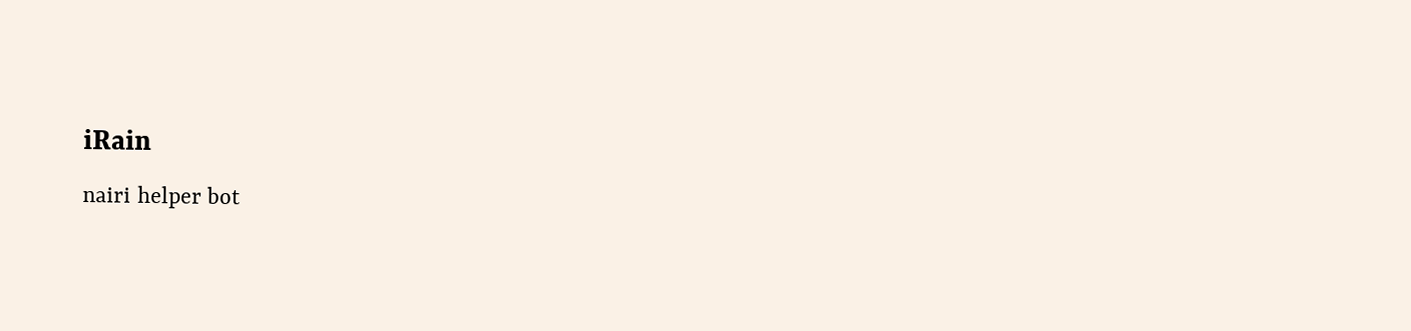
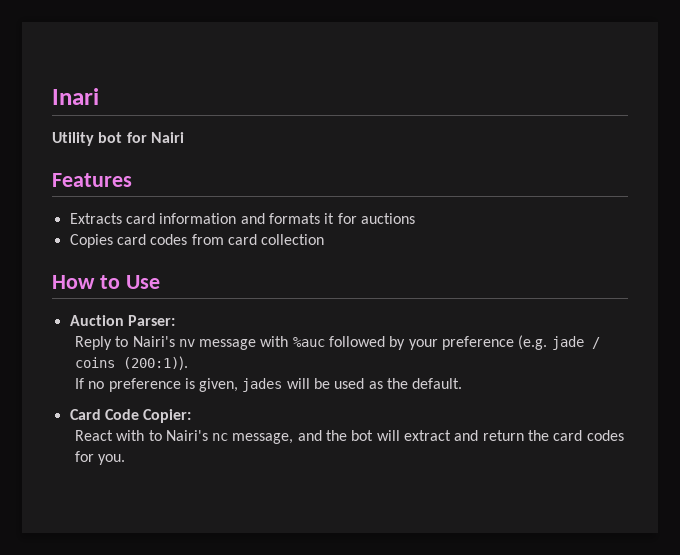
- iRain
- nairi helper bot
+ Inari
+ Utility bot for Nairi
+ Features
+ Extracts card information and formats it for auctions
+ Copies card codes from card collection
+ How to Use
+ Auction Parser:
+ Reply to Nairi's nv message with %auc followed by your preference (e.g. jade / coins (200:1)).
+ If no preference is given, jades will be used as the default.
+ Card Code Copier:
+ React with to Nairi's nc message, and the bot will extract and return the card codes for you.

